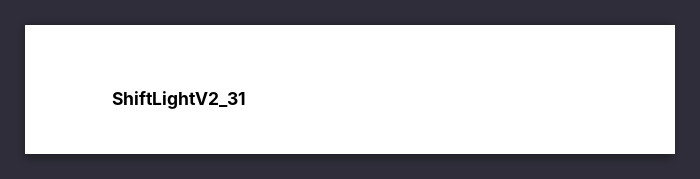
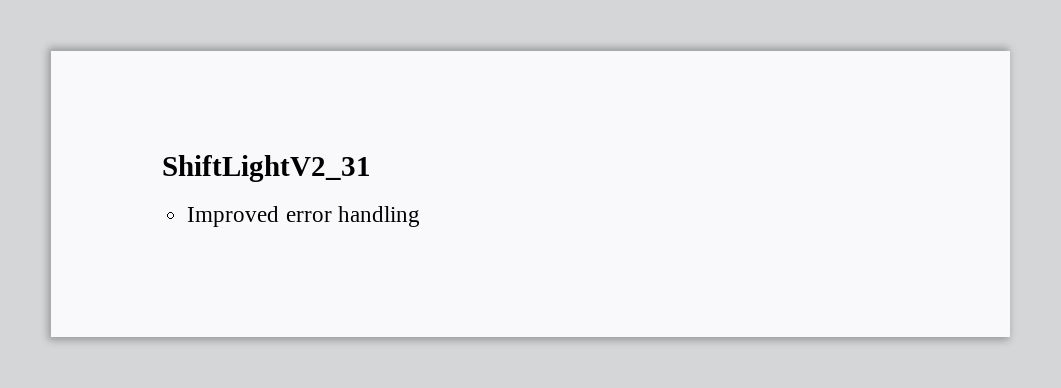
+ Improved error handling

